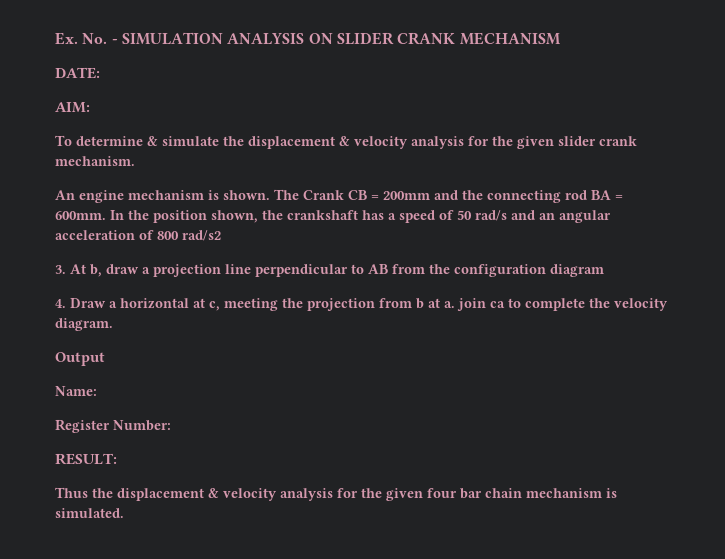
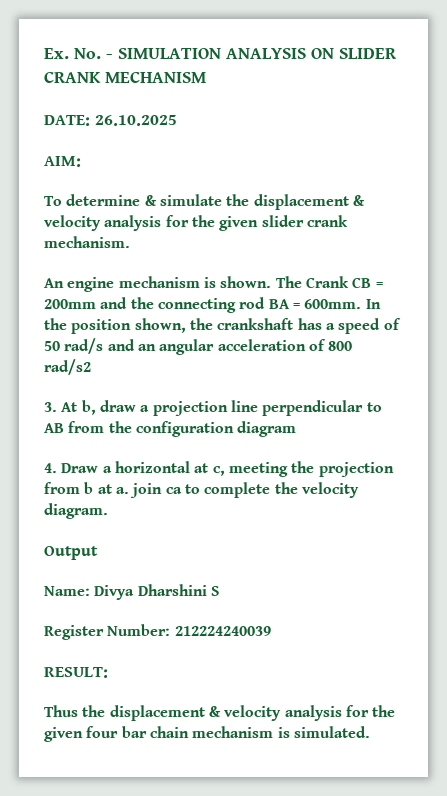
- DATE:
+ DATE: 26.10.2025
- Name:
+ Name: Divya Dharshini S
- Register Number:
+ Register Number: 212224240039

